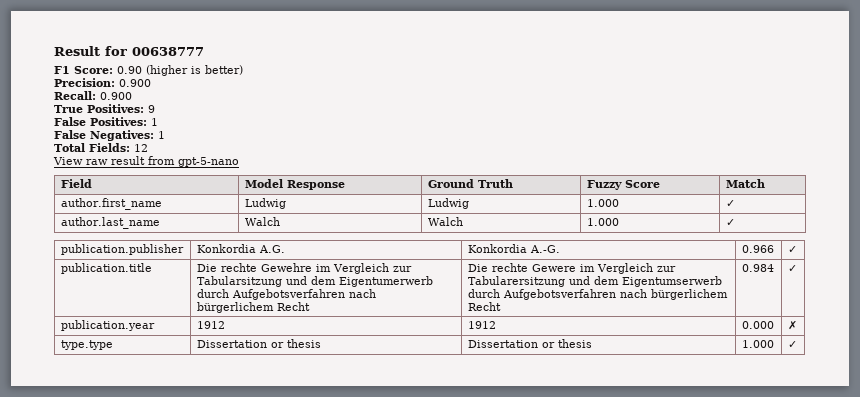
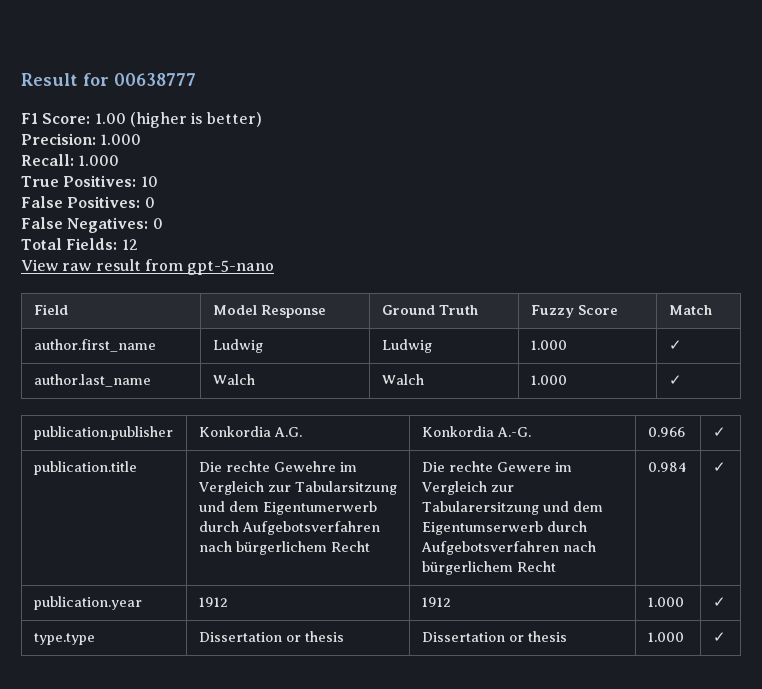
- F1 Score: 0.90 (higher is better)
+ F1 Score: 1.00 (higher is better)
- Precision: 0.900
+ Precision: 1.000
- Recall: 0.900
+ Recall: 1.000
- True Positives: 9
+ True Positives: 10
- False Positives: 1
+ False Positives: 0
- False Negatives: 1
+ False Negatives: 0
- publication.year | 1912 | 1912 | 0.000 | ✗
+ publication.year | 1912 | 1912 | 1.000 | ✓

